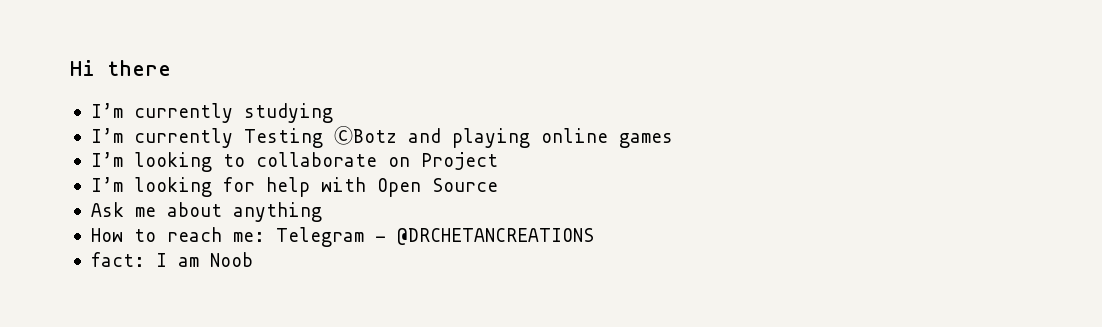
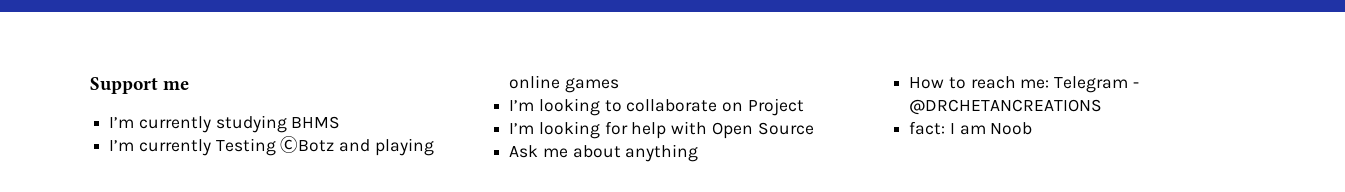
- Hi there
+ Support me
- I’m currently studying
+ I’m currently studying BHMS

